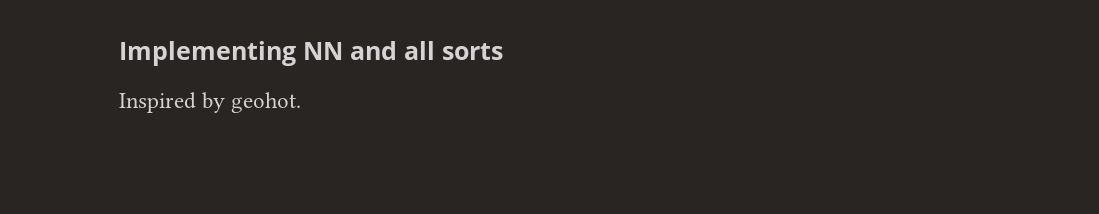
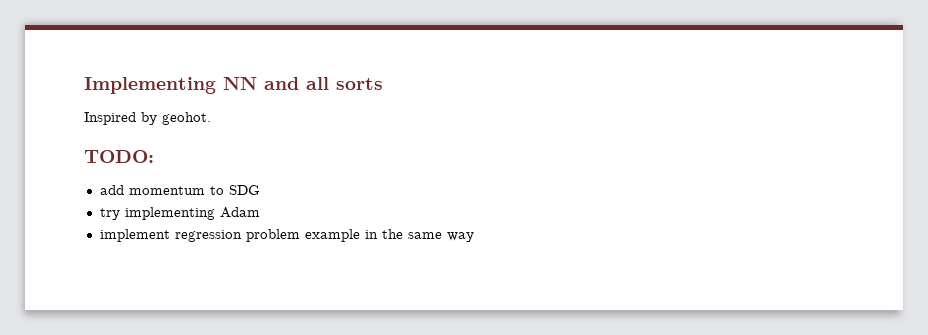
+ TODO:
+ add momentum to SDG
+ try implementing Adam
+ implement regression problem example in the same way

